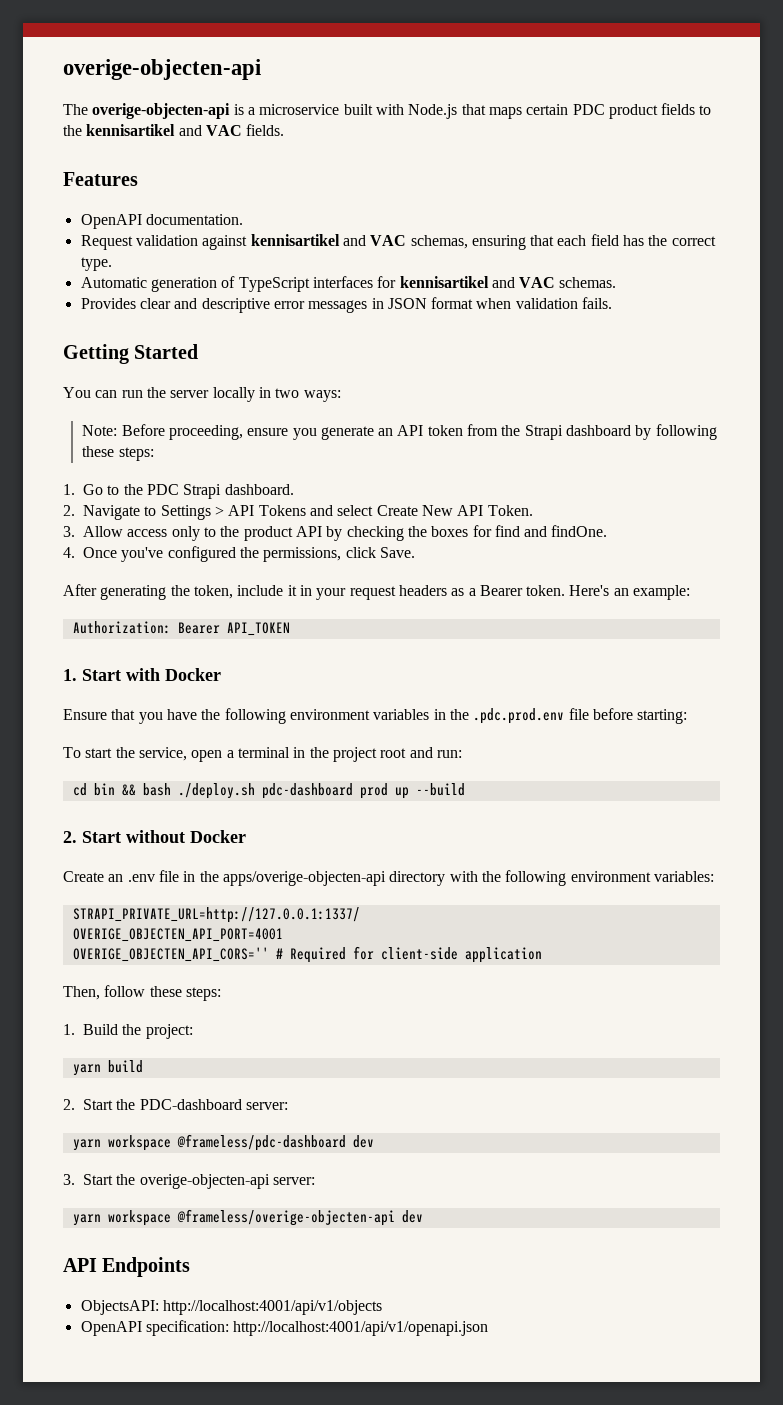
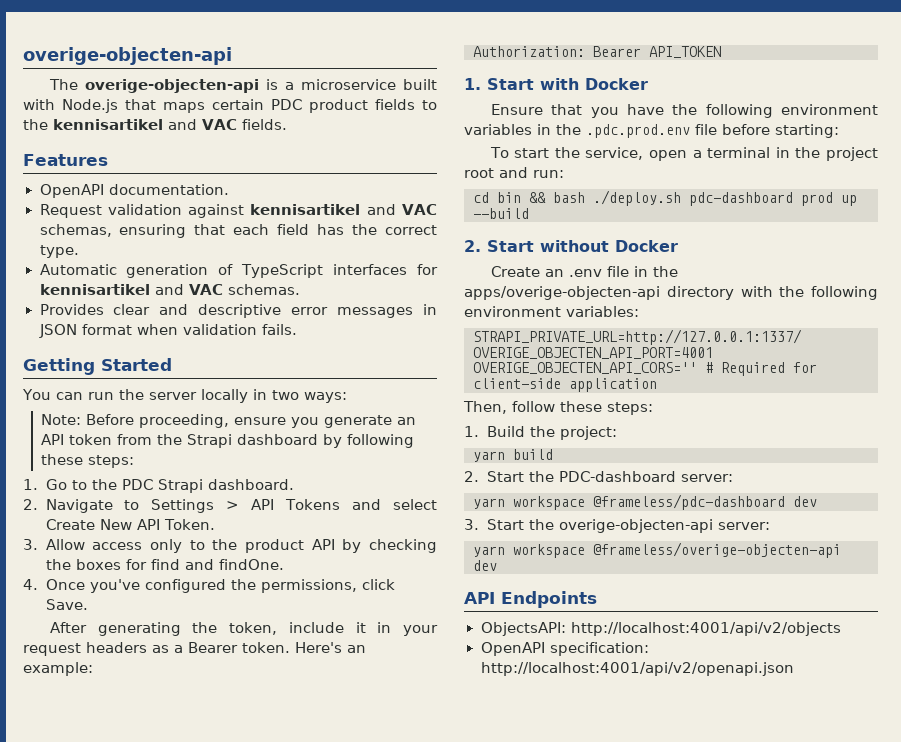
- ObjectsAPI: http://localhost:4001/api/v1/objects
+ ObjectsAPI: http://localhost:4001/api/v2/objects
- OpenAPI specification: http://localhost:4001/api/v1/openapi.json
+ OpenAPI specification: http://localhost:4001/api/v2/openapi.json

